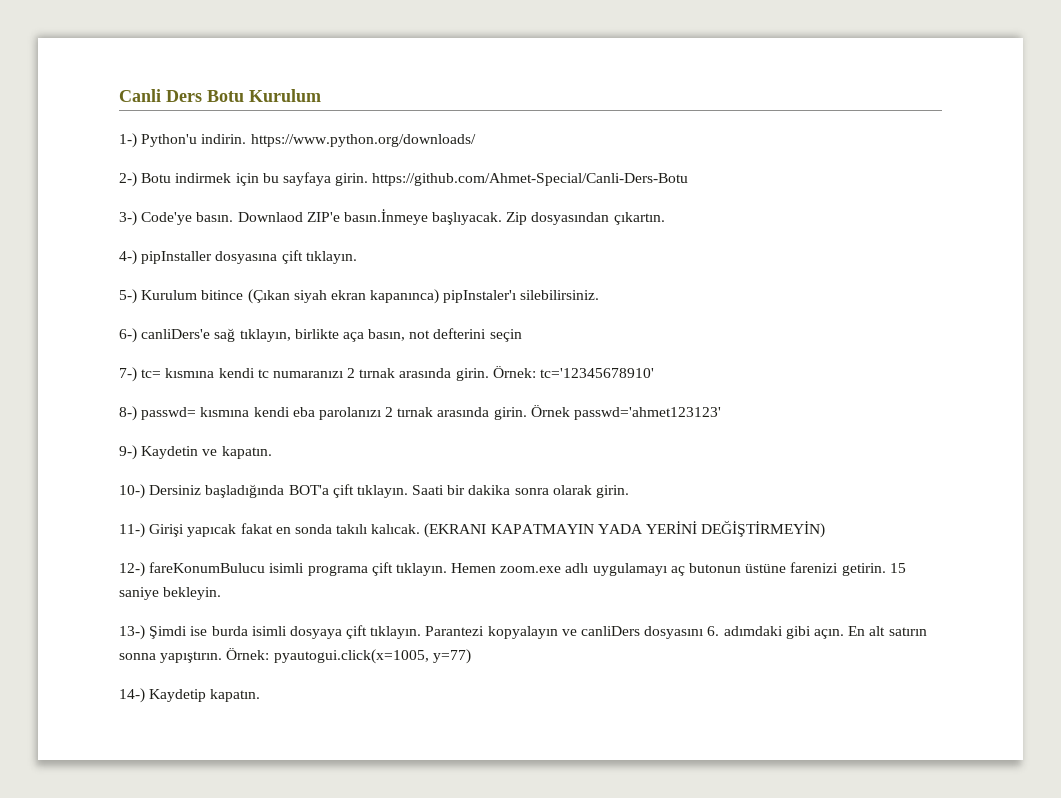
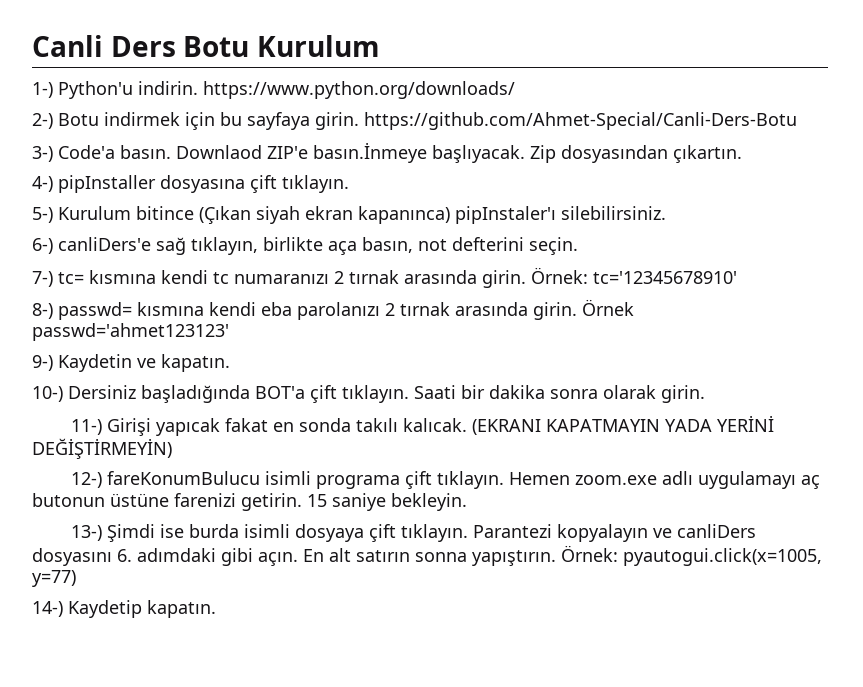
- 3-) Code'ye basın.
+ 3-) Code'a basın.
- 6-) canliDers'e sağ tıklayın, birlikte aça basın, not defterini seçin
+ 6-) canliDers'e sağ tıklayın, birlikte aça basın, not defterini seçin.

